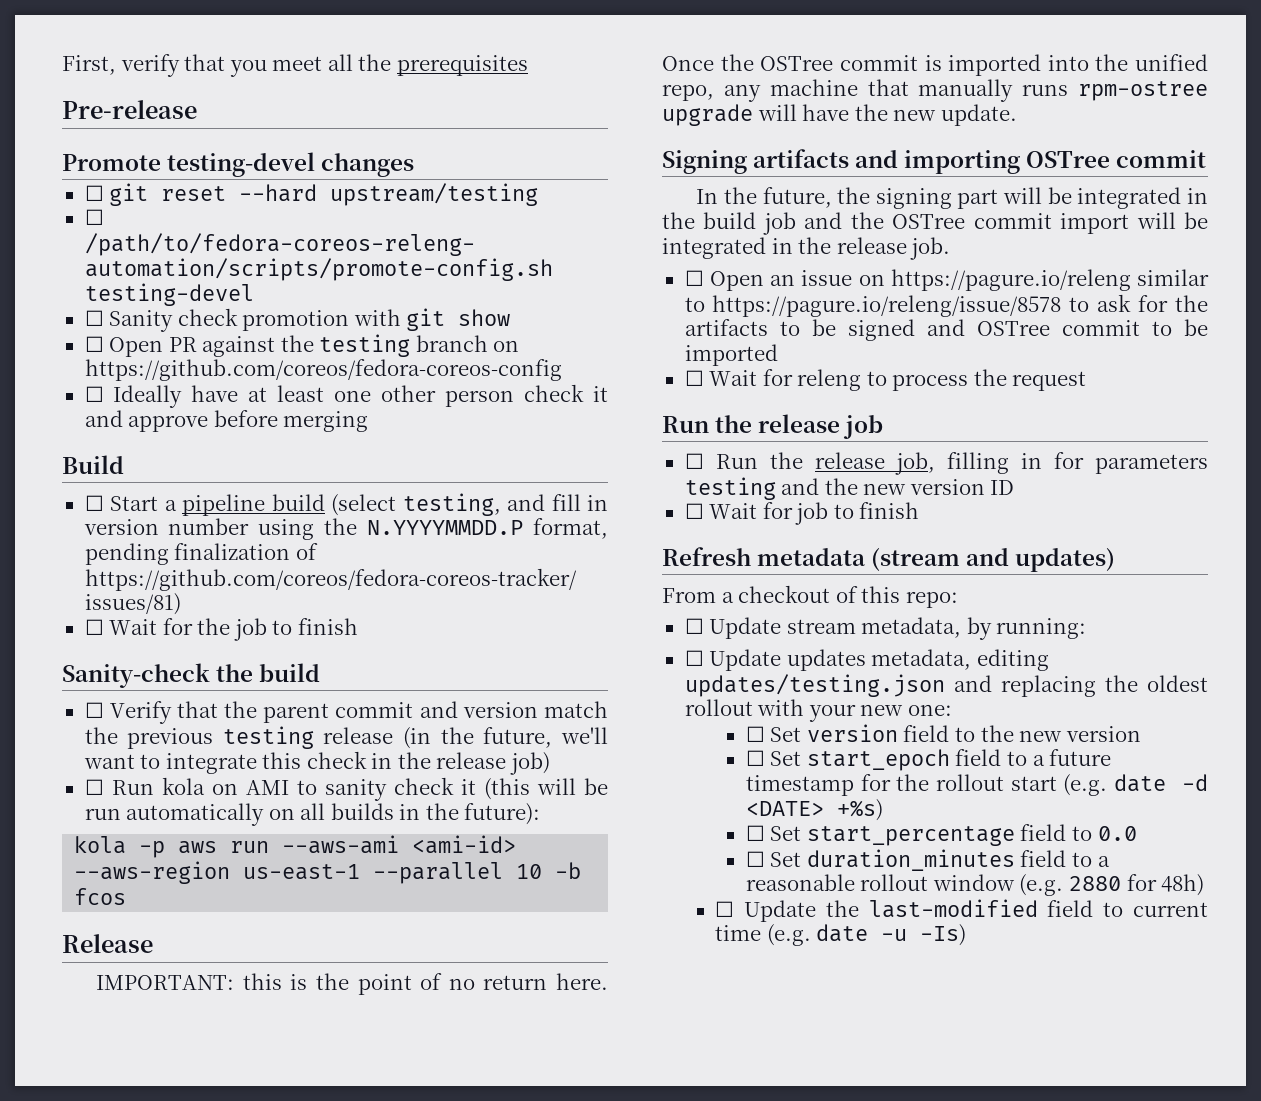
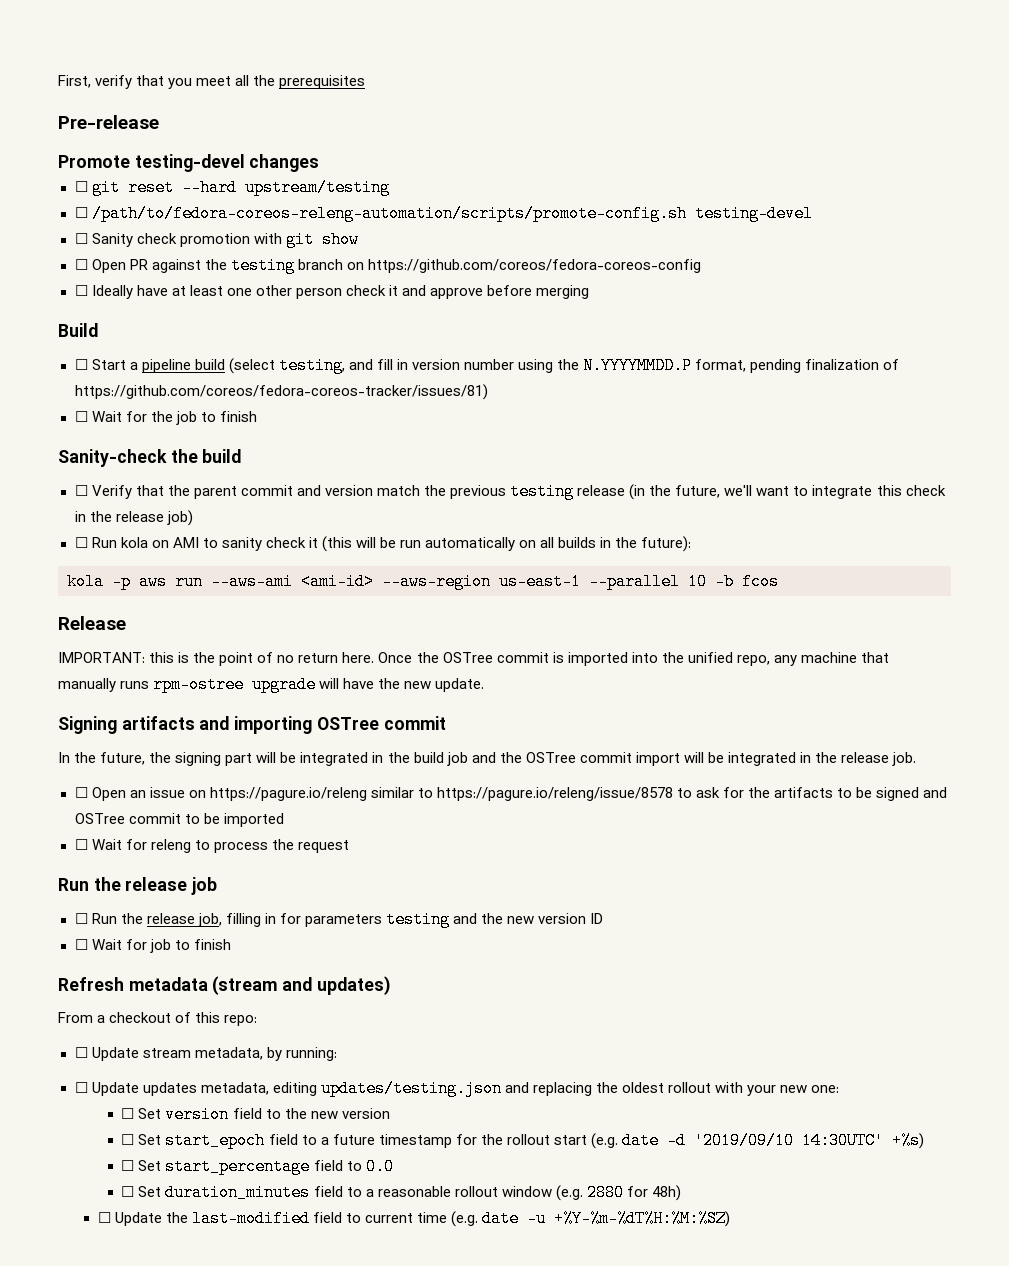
- ☐ Set start_epoch field to a future timestamp for the rollout start (e.g. date -d <DATE> +%s)
+ ☐ Set start_epoch field to a future timestamp for the rollout start (e.g. date -d '2019/09/10 14:30UTC' +%s)
- ☐ Update the last-modified field to current time (e.g. date -u -Is)
+ ☐ Update the last-modified field to current time (e.g. date -u +%Y-%m-%dT%H:%M:%SZ)

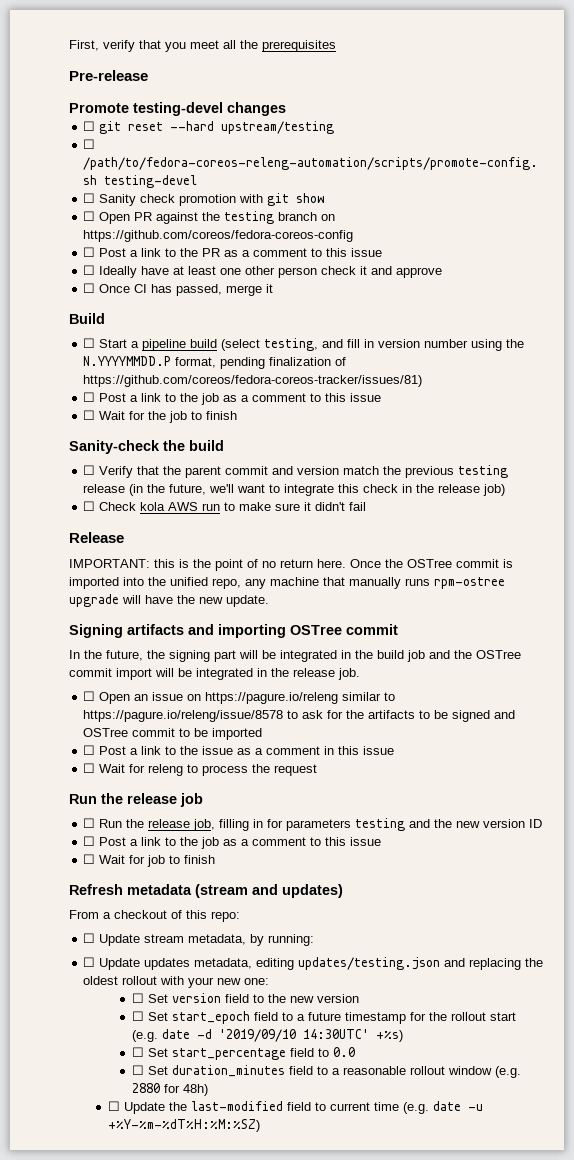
+ ☐ Post a link to the PR as a comment to this issue
- ☐ Ideally have at least one other person check it and approve before merging
+ ☐ Ideally have at least one other person check it and approve
+ ☐ Once CI has passed, merge it
  ☐ Start a pipeline build (select testing, and fill in version number using the N.YYYYMMDD.P format, pending finalization of https://github.com/coreos/fedora-coreos-tracker/issues/81)
+ ☐ Post a link to the job as a comment to this issue
- ☐ Run kola on AMI to sanity check it (this will be run automatically on all builds in the future):
- kola -p aws run --aws-ami <ami-id> --aws-region us-east-1 --parallel 10 -b fcos
+ ☐ Check kola AWS run to make sure it didn't fail
+ ☐ Post a link to the issue as a comment in this issue
  ☐ Run the release job, filling in for parameters testing and the new version ID
+ ☐ Post a link to the job as a comment to this issue

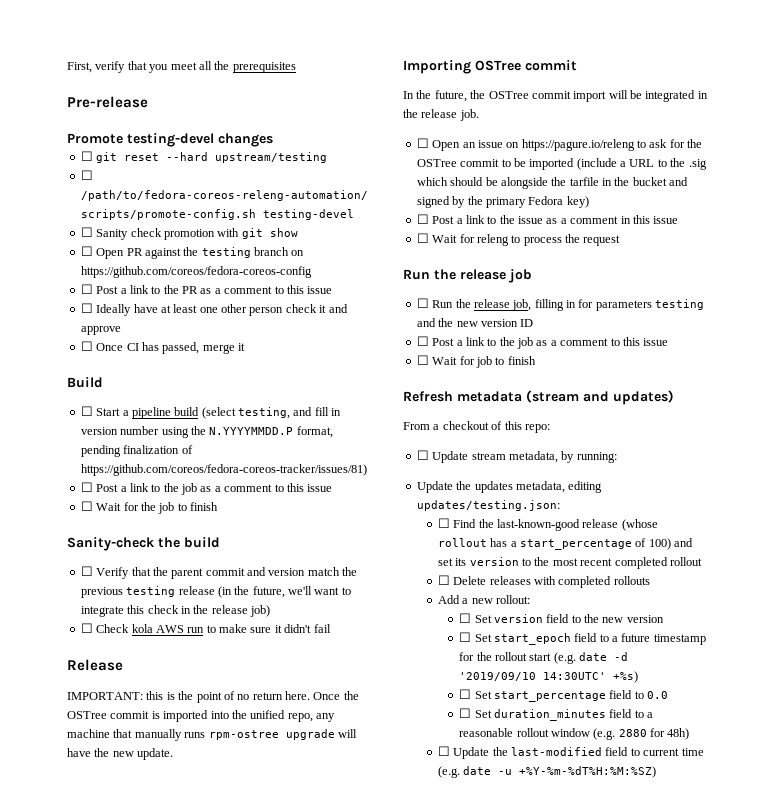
- Signing artifacts and importing OSTree commit
+ Importing OSTree commit
- In the future, the signing part will be integrated in the build job and the OSTree commit import will be integrated in the release job.
+ In the future, the OSTree commit import will be integrated in the release job.
- ☐ Open an issue on https://pagure.io/releng similar to https://pagure.io/releng/issue/8578 to ask for the artifacts to be signed and OSTree commit to be imported
+ ☐ Open an issue on https://pagure.io/releng to ask for the OSTree commit to be imported (include a URL to the .sig which should be alongside the tarfile in the bucket and signed by the primary Fedora key)
- ☐ Update updates metadata, editing updates/testing.json and replacing the oldest rollout with your new one:
+ Update the updates metadata, editing updates/testing.json:
+ ☐ Find the last-known-good release (whose rollout has a start_percentage of 100) and set its version to the most recent completed rollout
+ ☐ Delete releases with completed rollouts
+ Add a new rollout:

